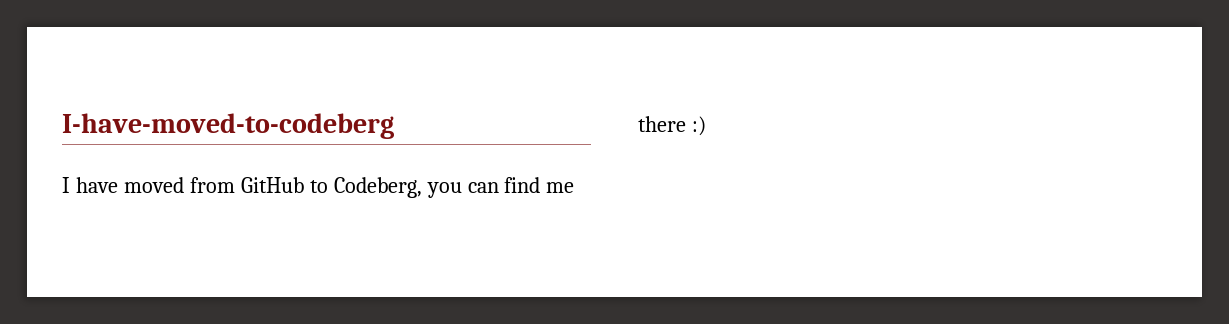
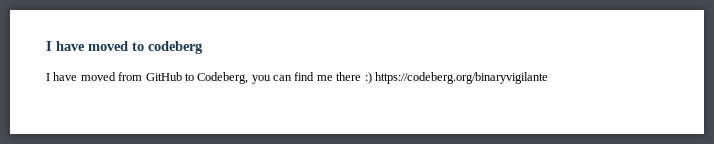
- I-have-moved-to-codeberg
+ I have moved to codeberg
- I have moved from GitHub to Codeberg, you can find me there :)
+ I have moved from GitHub to Codeberg, you can find me there :) https://codeberg.org/binaryvigilante

